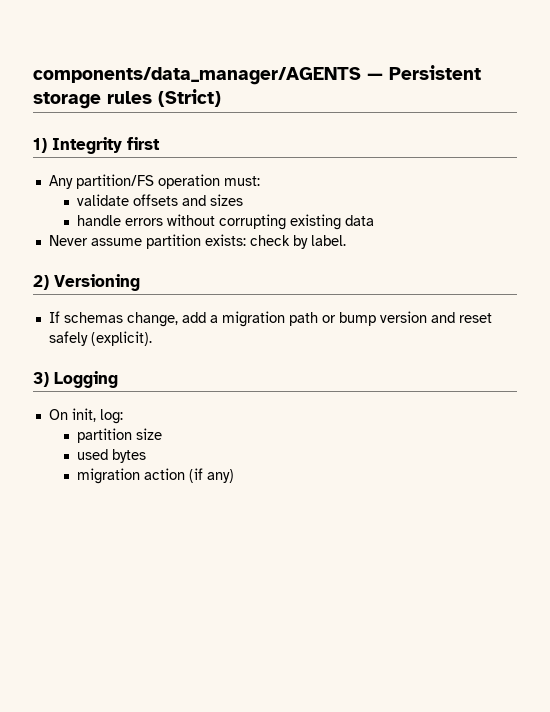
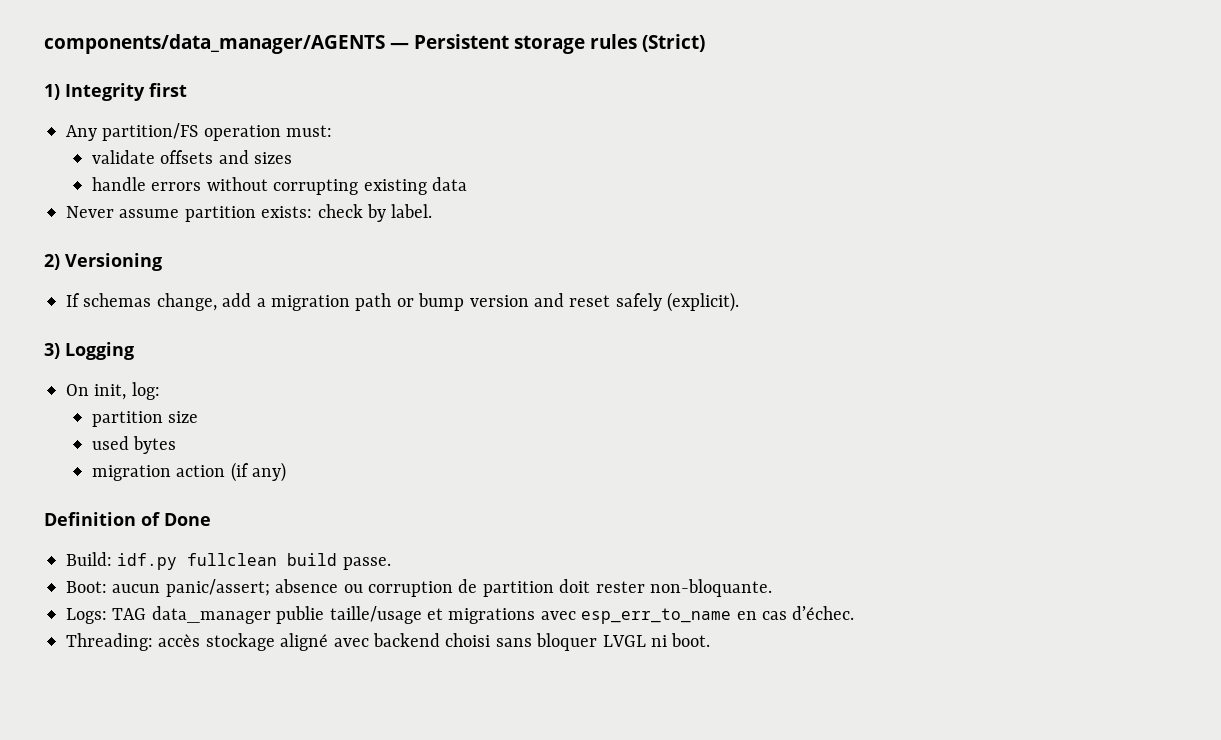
+ Definition of Done
+ Build: idf.py fullclean build passe.
+ Boot: aucun panic/assert; absence ou corruption de partition doit rester non-bloquante.
+ Logs: TAG data_manager publie taille/usage et migrations avec esp_err_to_name en cas d’échec.
+ Threading: accès stockage aligné avec backend choisi sans bloquer LVGL ni boot.

